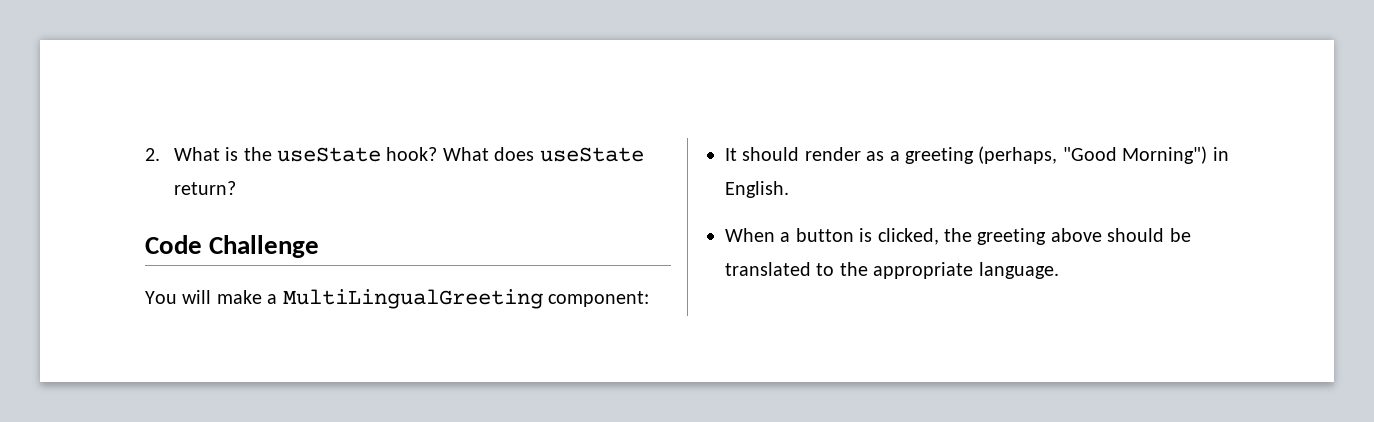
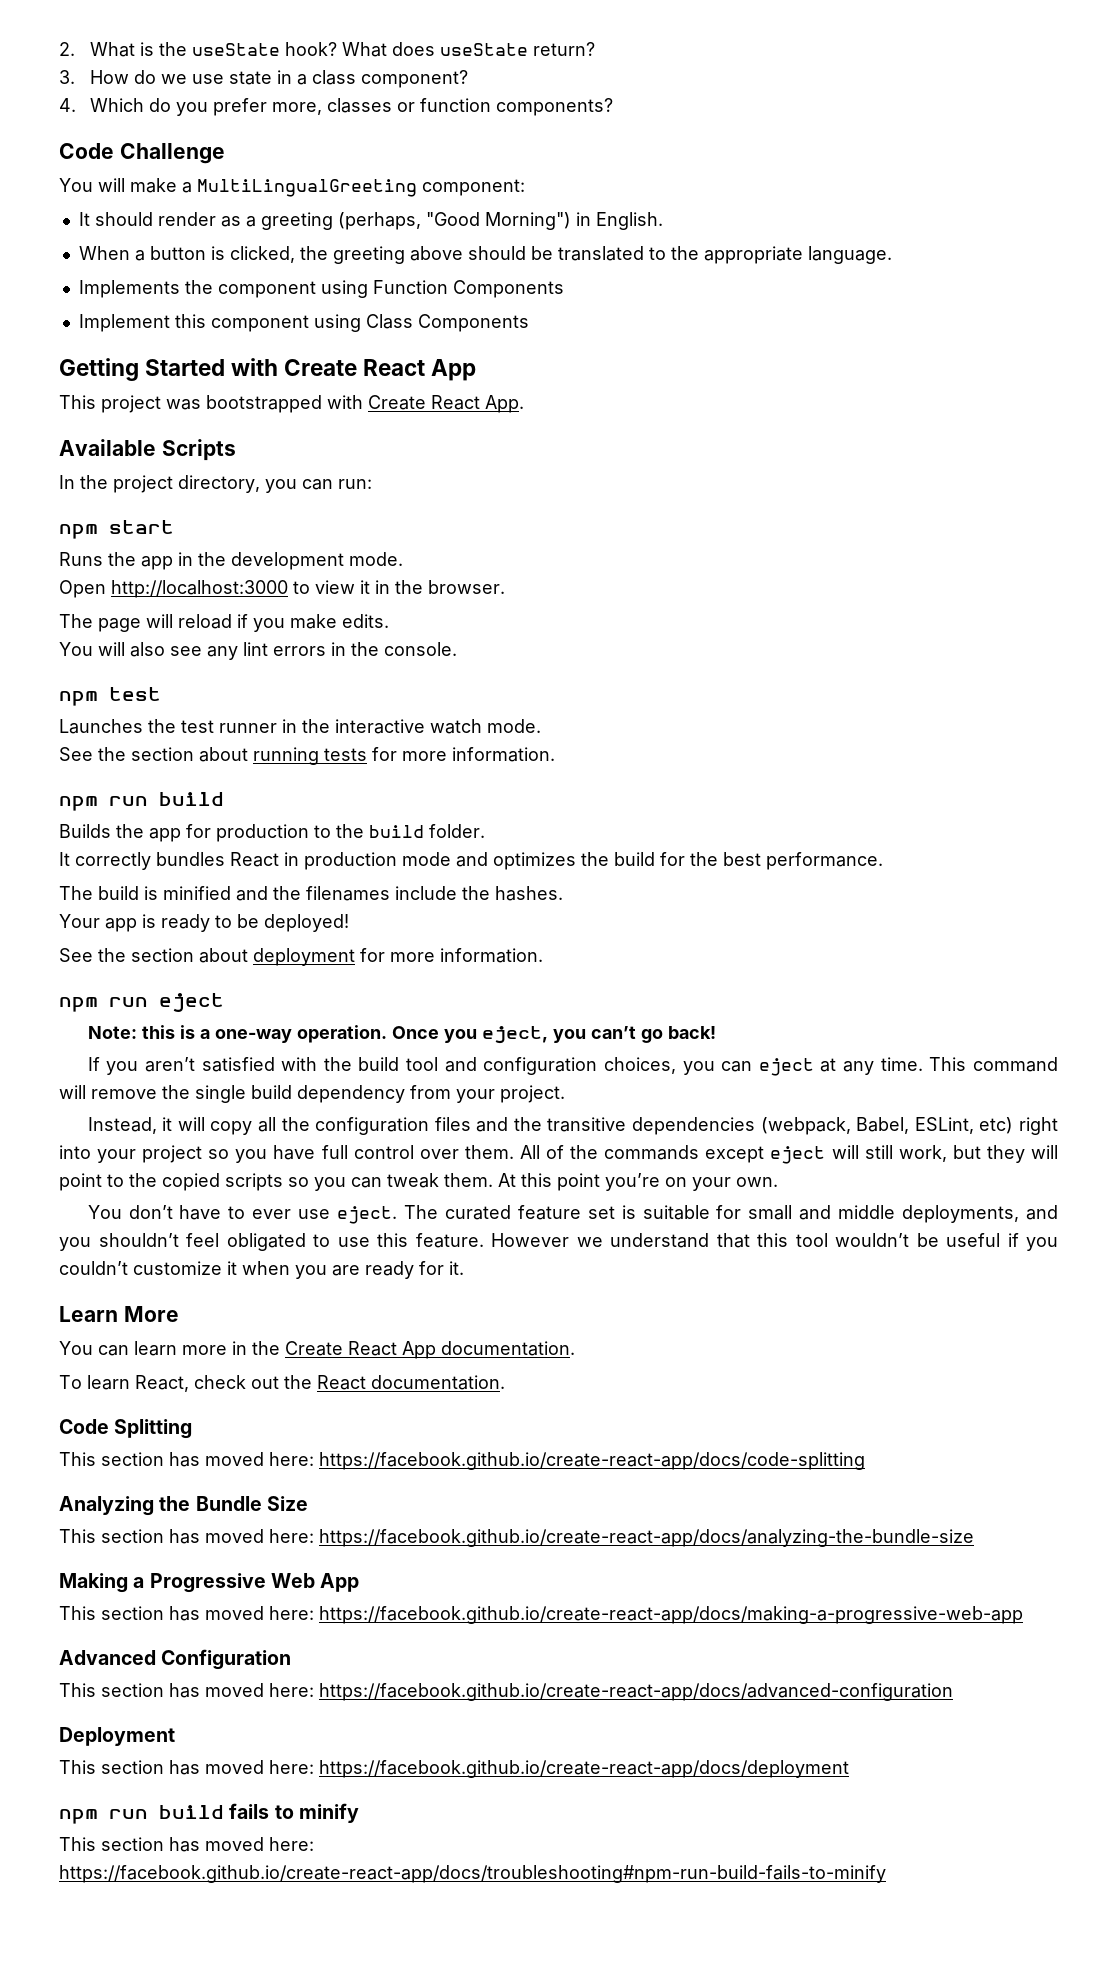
+ 3. How do we use state in a class component?
+ 4. Which do you prefer more, classes or function components?
+ Implements the component using Function Components
+ Implement this component using Class Components
+ Getting Started with Create React App
+ This project was bootstrapped with Create React App.
+ Available Scripts
+ In the project directory, you can run:
+ npm start
+ Runs the app in the development mode.
+ Open http://localhost:3000 to view it in the browser.
+ The page will reload if you make edits.
+ You will also see any lint errors in the console.
+ npm test
+ Launches the test runner in the interactive watch mode.
+ See the section about running tests for more information.
+ npm run build
+ Builds the app for production to the build folder.
+ It correctly bundles React in production mode and optimizes the build for the best performance.
+ The build is minified and the filenames include the hashes.
+ Your app is ready to be deployed!
+ See the section about deployment for more information.
+ npm run eject
+ Note: this is a one-way operation. Once you eject, you can’t go back!
+ If you aren’t satisfied with the build tool and configuration choices, you can eject at any time. This command will remove the single build dependency from your project.
+ Instead, it will copy all the configuration files and the transitive dependencies (webpack, Babel, ESLint, etc) right into your project so you have full control over them. All of the commands except eject will still work, but they will point to the copied scripts so you can tweak them. At this point you’re on your own.
+ You don’t have to ever use eject. The curated feature set is suitable for small and middle deployments, and you shouldn’t feel obligated to use this feature. However we understand that this tool wouldn’t be useful if you couldn’t customize it when you are ready for it.
+ Learn More
+ You can learn more in the Create React App documentation.
+ To learn React, check out the React documentation.
+ Code Splitting
+ This section has moved here: https://facebook.github.io/create-react-app/docs/code-splitting
+ Analyzing the Bundle Size
+ This section has moved here: https://facebook.github.io/create-react-app/docs/analyzing-the-bundle-size
+ Making a Progressive Web App
+ This section has moved here: https://facebook.github.io/create-react-app/docs/making-a-progressive-web-app
+ Advanced Configuration
+ This section has moved here: https://facebook.github.io/create-react-app/docs/advanced-configuration
+ Deployment
+ This section has moved here: https://facebook.github.io/create-react-app/docs/deployment
+ npm run build fails to minify
+ This section has moved here: https://facebook.github.io/create-react-app/docs/troubleshooting#npm-run-build-fails-to-minify

